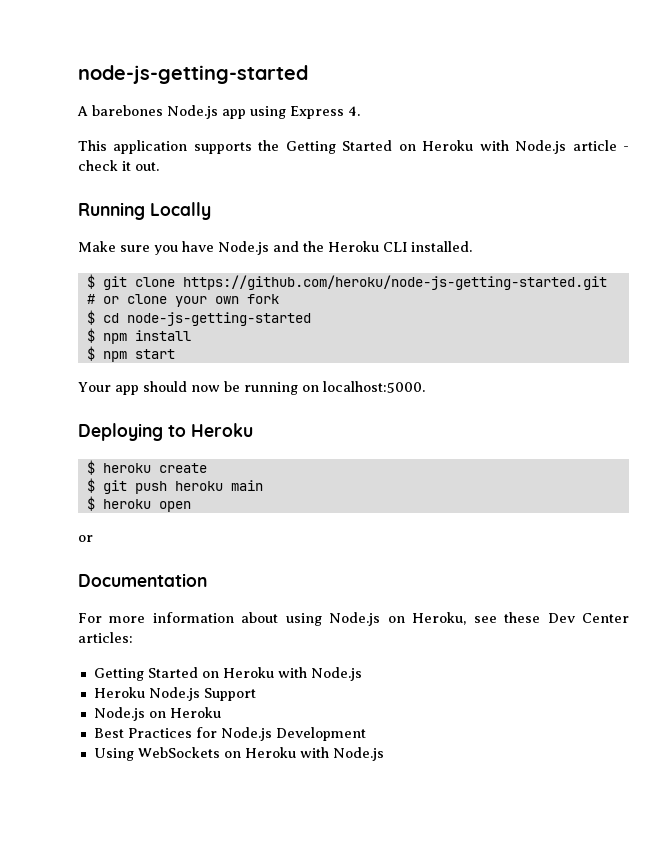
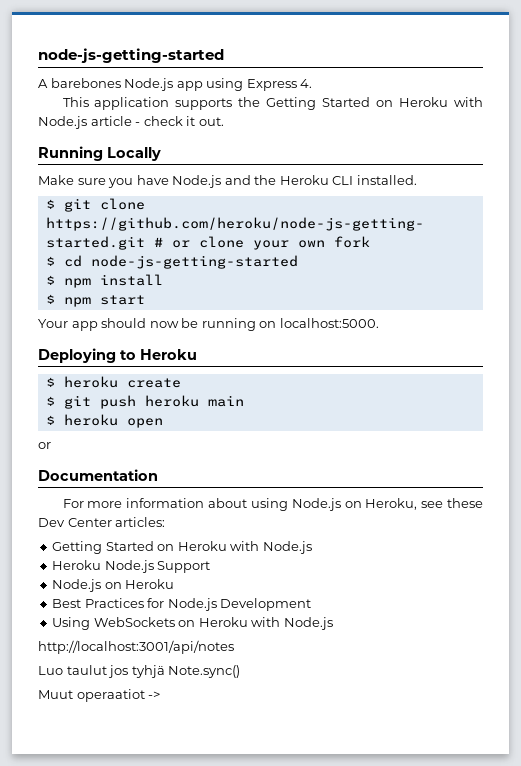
+ http://localhost:3001/api/notes
+ Luo taulut jos tyhjä Note.sync()
+ Muut operaatiot ->

